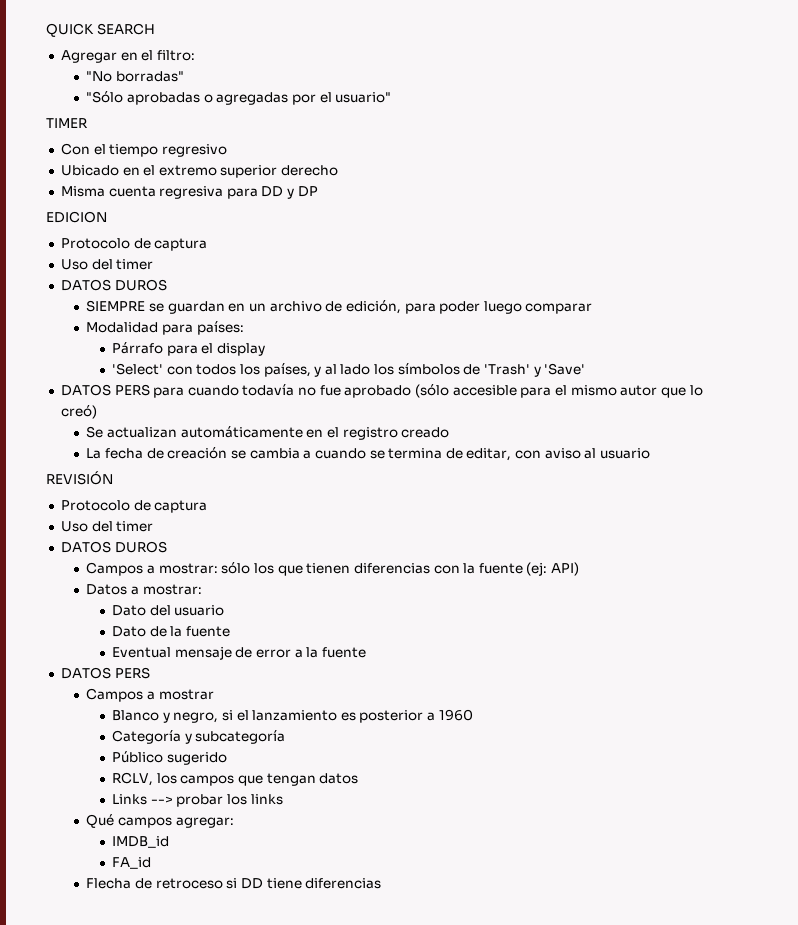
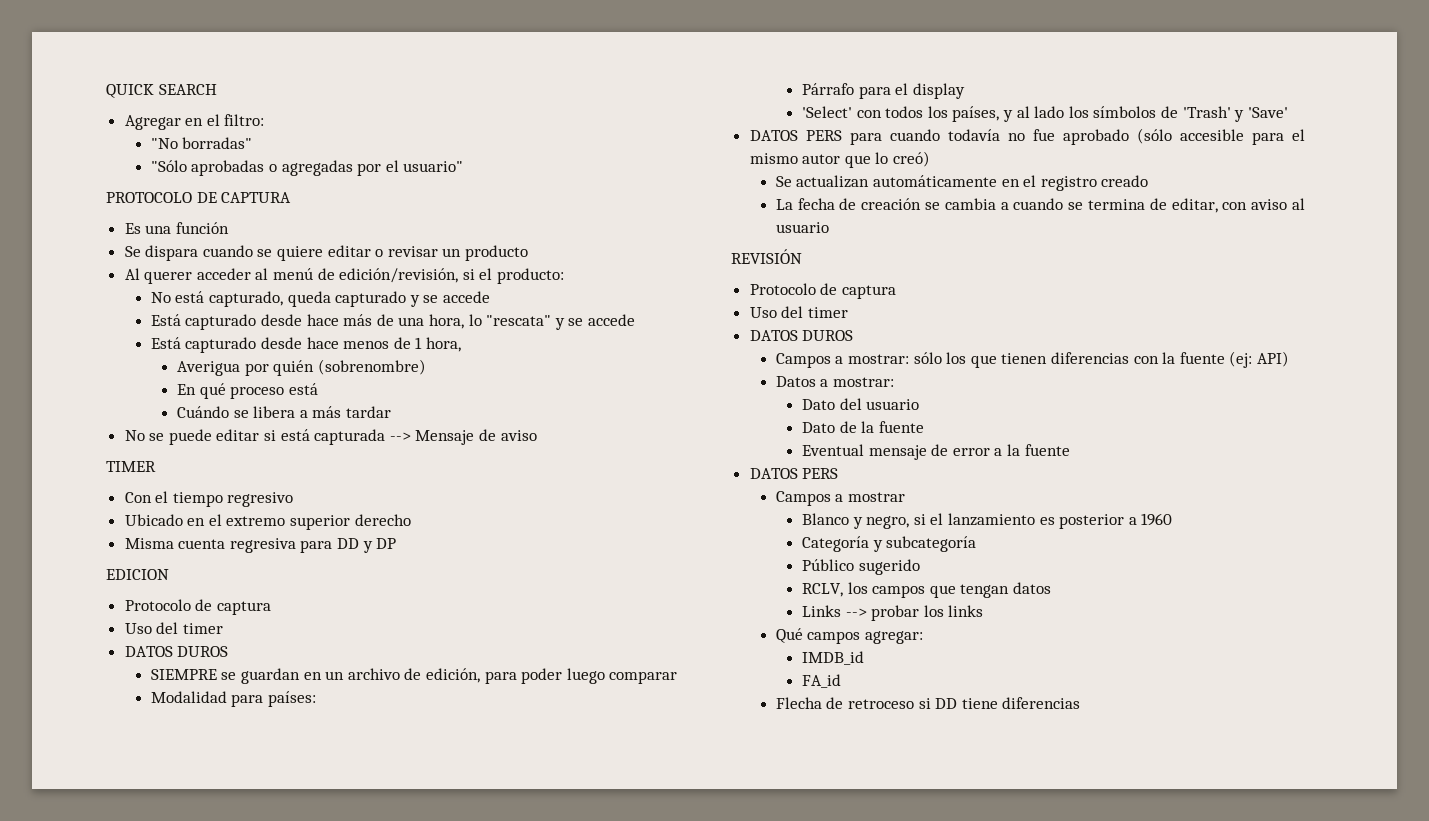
+ PROTOCOLO DE CAPTURA
+ Es una función
+ Se dispara cuando se quiere editar o revisar un producto
+ Al querer acceder al menú de edición/revisión, si el producto:
+ No está capturado, queda capturado y se accede
+ Está capturado desde hace más de una hora, lo "rescata" y se accede
+ Está capturado desde hace menos de 1 hora,
+ Averigua por quién (sobrenombre)
+ En qué proceso está
+ Cuándo se libera a más tardar
+ No se puede editar si está capturada --> Mensaje de aviso

